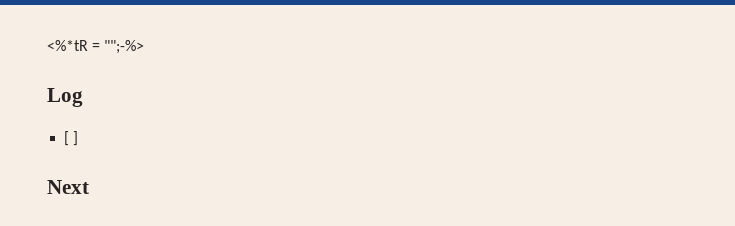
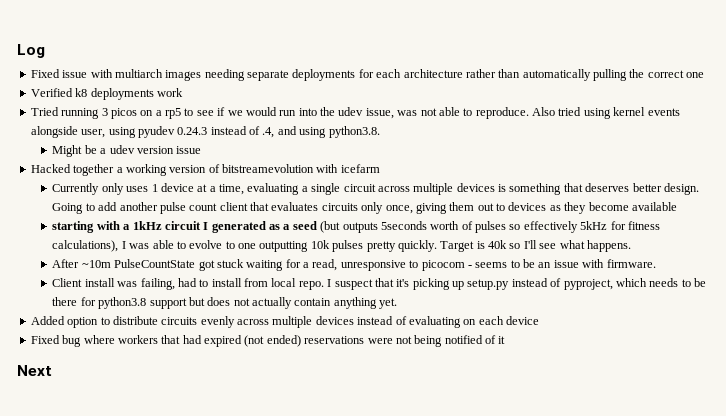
- <%*tR = "";-%>
  Log
- [ ]
+ Fixed issue with multiarch images needing separate deployments for each architecture rather than automatically pulling the correct one
+ Verified k8 deployments work
+ Tried running 3 picos on a rp5 to see if we would run into the udev issue, was not able to reproduce. Also tried using kernel events alongside user, using pyudev 0.24.3 instead of .4, and using python3.8.
+ Might be a udev version issue
+ Hacked together a working version of bitstreamevolution with icefarm
+ Currently only uses 1 device at a time, evaluating a single circuit across multiple devices is something that deserves better design. Going to add another pulse count client that evaluates circuits only once, giving them out to devices as they become available
+ starting with a 1kHz circuit I generated as a seed (but outputs 5seconds worth of pulses so effectively 5kHz for fitness calculations), I was able to evolve to one outputting 10k pulses pretty quickly. Target is 40k so I'll see what happens.
+ After ~10m PulseCountState got stuck waiting for a read, unresponsive to picocom - seems to be an issue with firmware.
+ Client install was failing, had to install from local repo. I suspect that it's picking up setup.py instead of pyproject, which needs to be there for python3.8 support but does not actually contain anything yet.
+ Added option to distribute circuits evenly across multiple devices instead of evaluating on each device
+ Fixed bug where workers that had expired (not ended) reservations were not being notified of it

